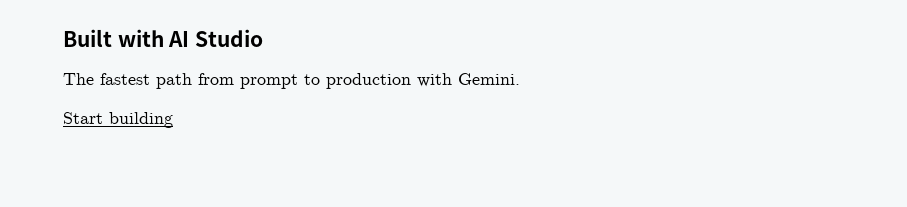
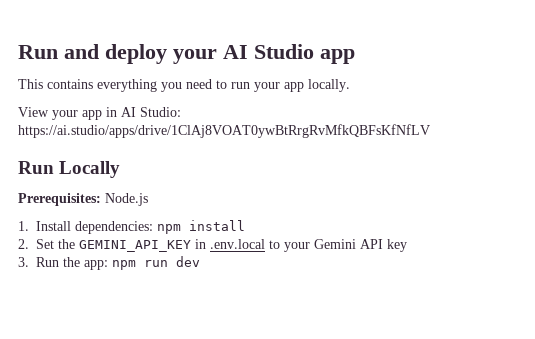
- Built with AI Studio
- The fastest path from prompt to production with Gemini.
- Start building
+ Run and deploy your AI Studio app
+ This contains everything you need to run your app locally.
+ View your app in AI Studio: https://ai.studio/apps/drive/1ClAj8VOAT0ywBtRrgRvMfkQBFsKfNfLV
+ Run Locally
+ Prerequisites: Node.js
+ 1. Install dependencies: npm install
+ 2. Set the GEMINI_API_KEY in .env.local to your Gemini API key
+ 3. Run the app: npm run dev

